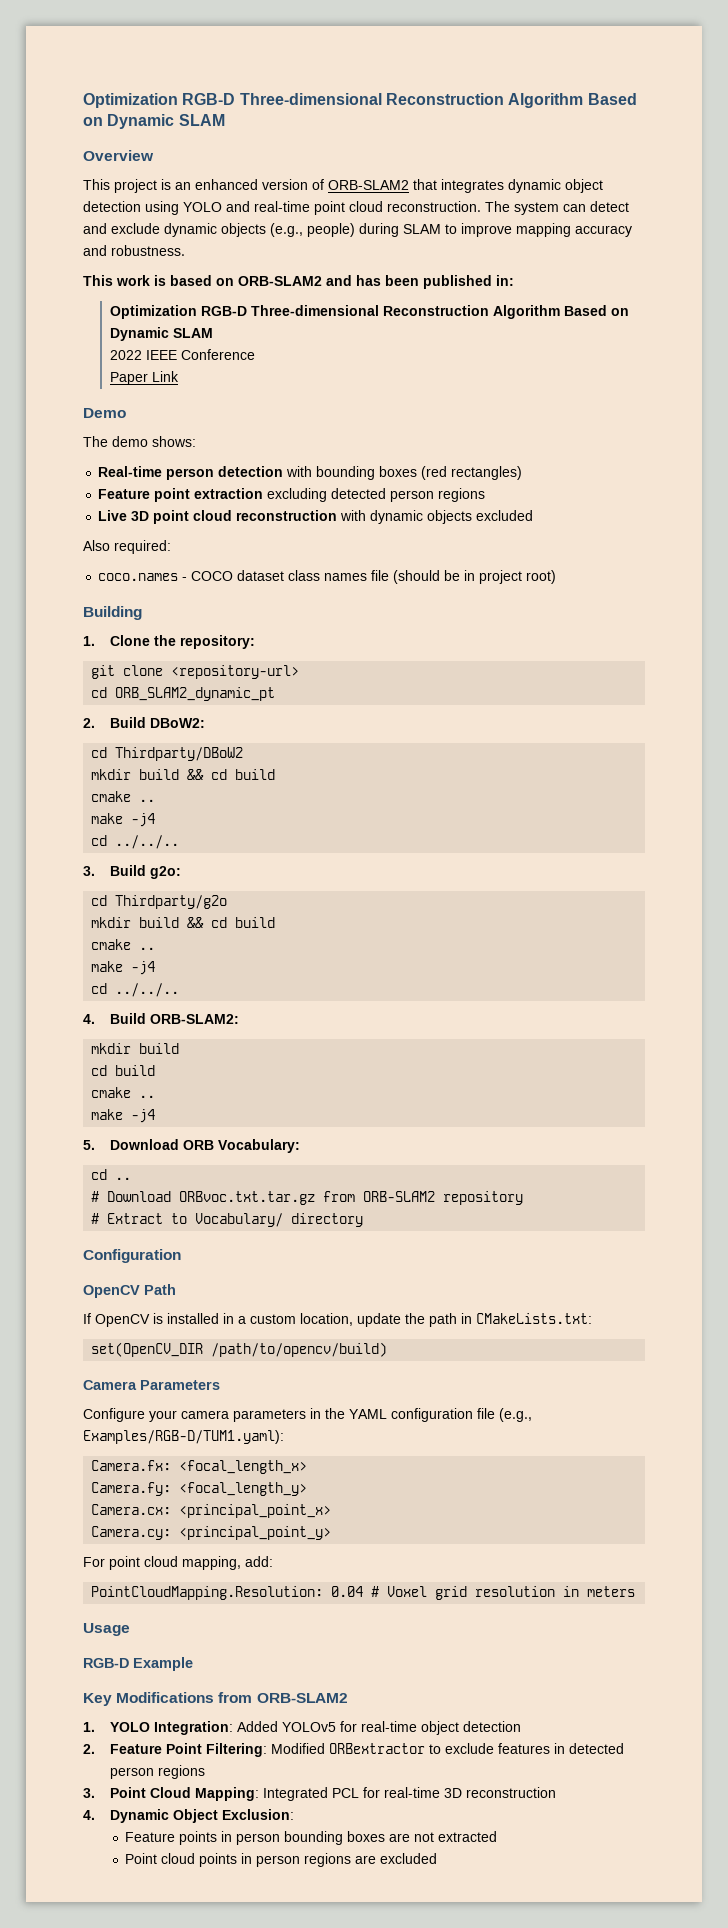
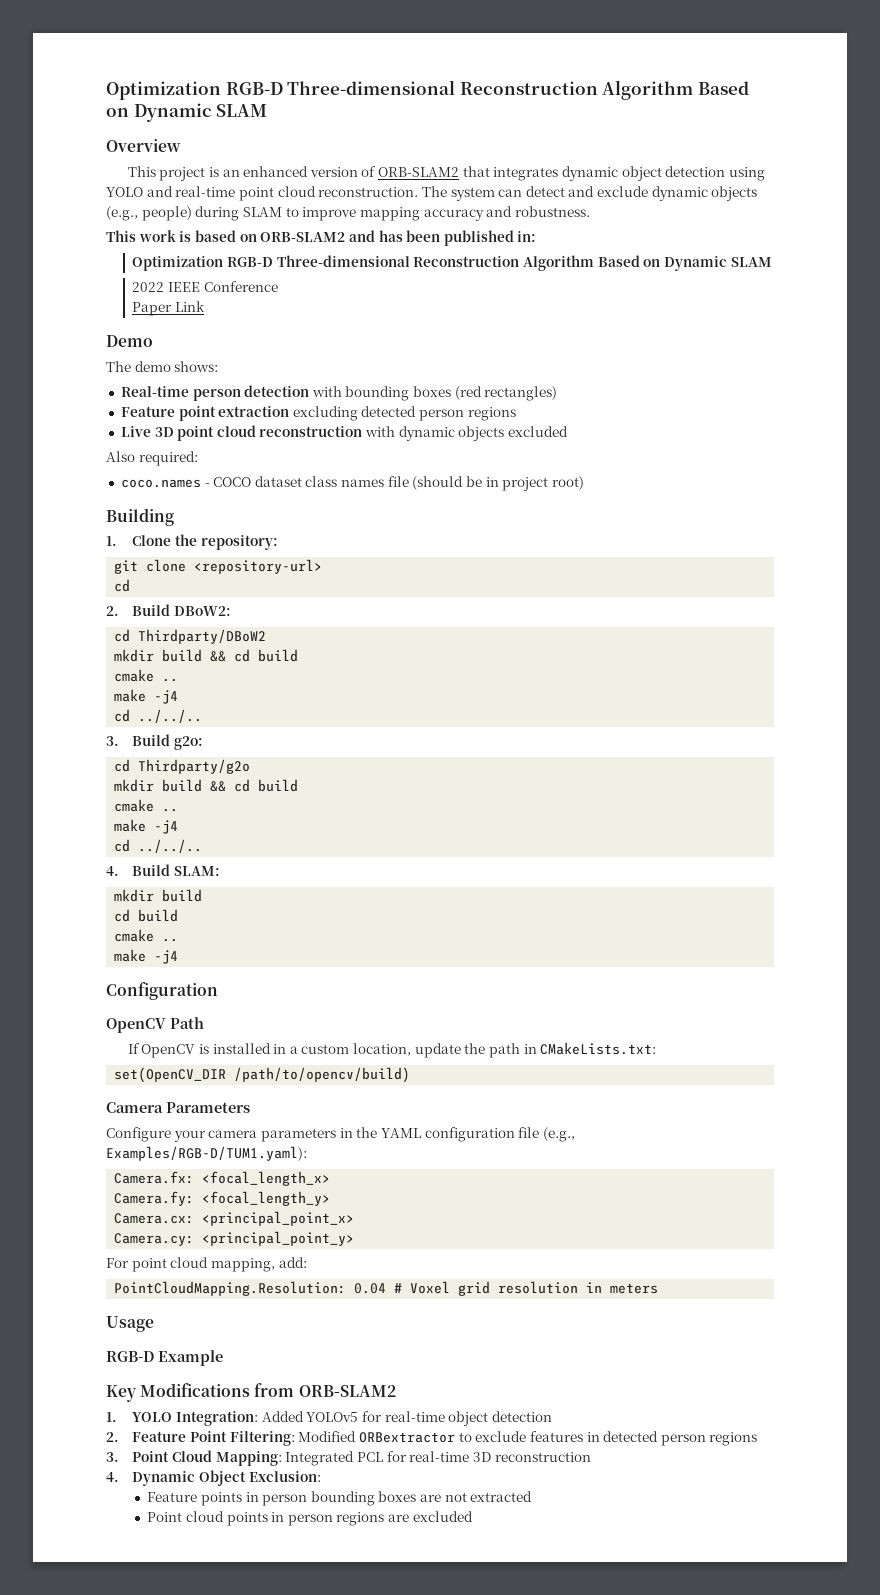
  git clone <repository-url>
- cd ORB_SLAM2_dynamic_pt
+ cd
- 4. Build ORB-SLAM2:
+ 4. Build SLAM:
- 5. Download ORB Vocabulary:
- cd ..
- # Download ORBvoc.txt.tar.gz from ORB-SLAM2 repository
- # Extract to Vocabulary/ directory

